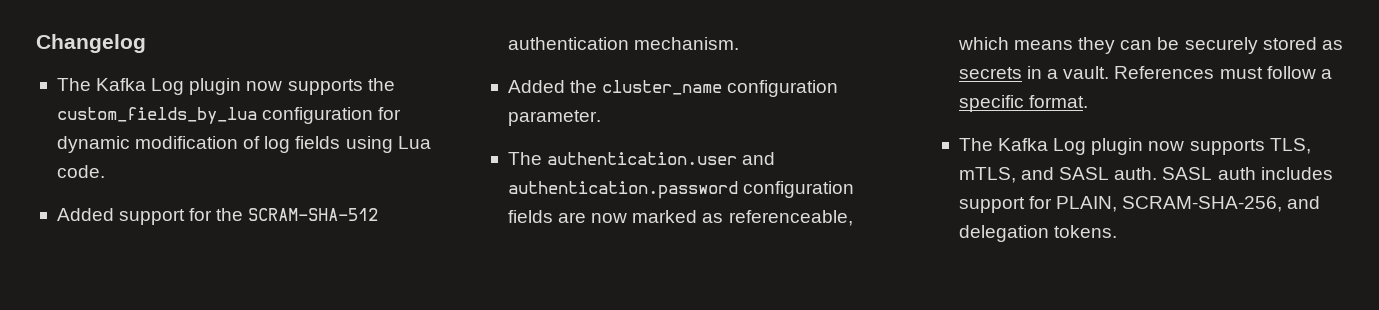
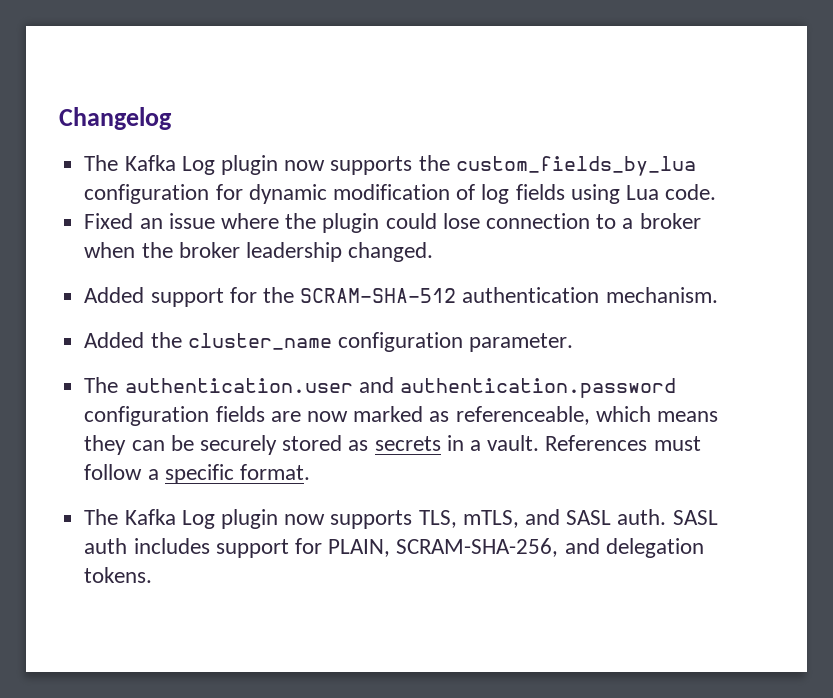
+ Fixed an issue where the plugin could lose connection to a broker when the broker leadership changed.

